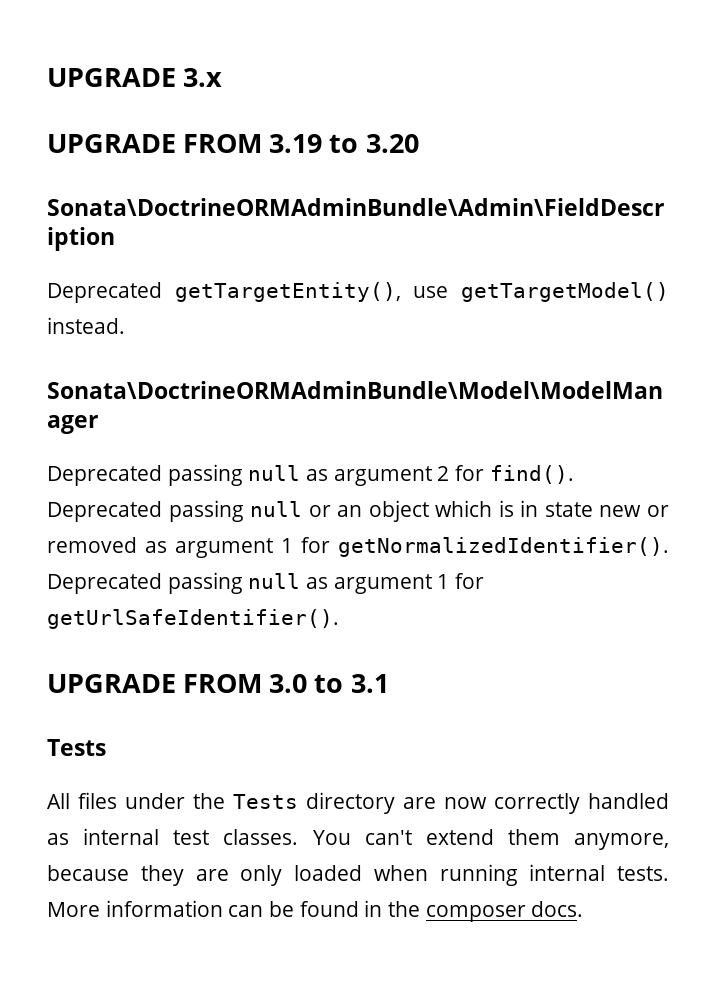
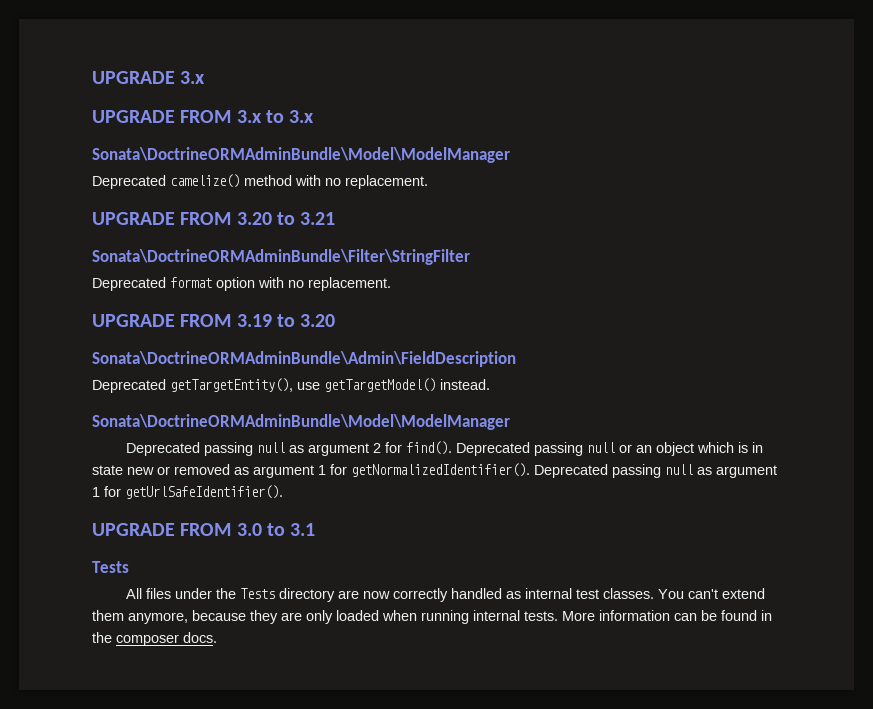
+ UPGRADE FROM 3.x to 3.x
+ Sonata\DoctrineORMAdminBundle\Model\ModelManager
+ Deprecated camelize() method with no replacement.
+ UPGRADE FROM 3.20 to 3.21
+ Sonata\DoctrineORMAdminBundle\Filter\StringFilter
+ Deprecated format option with no replacement.

